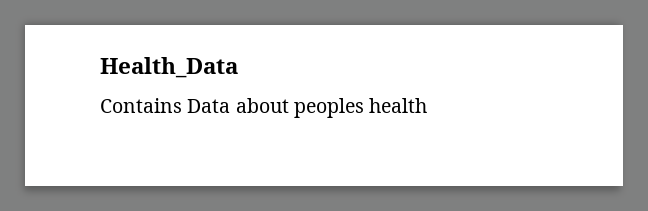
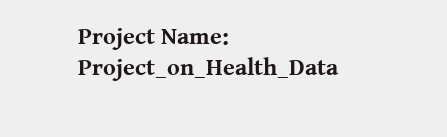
- Health_Data
- Contains Data about peoples health
+ Project Name: Project_on_Health_Data

